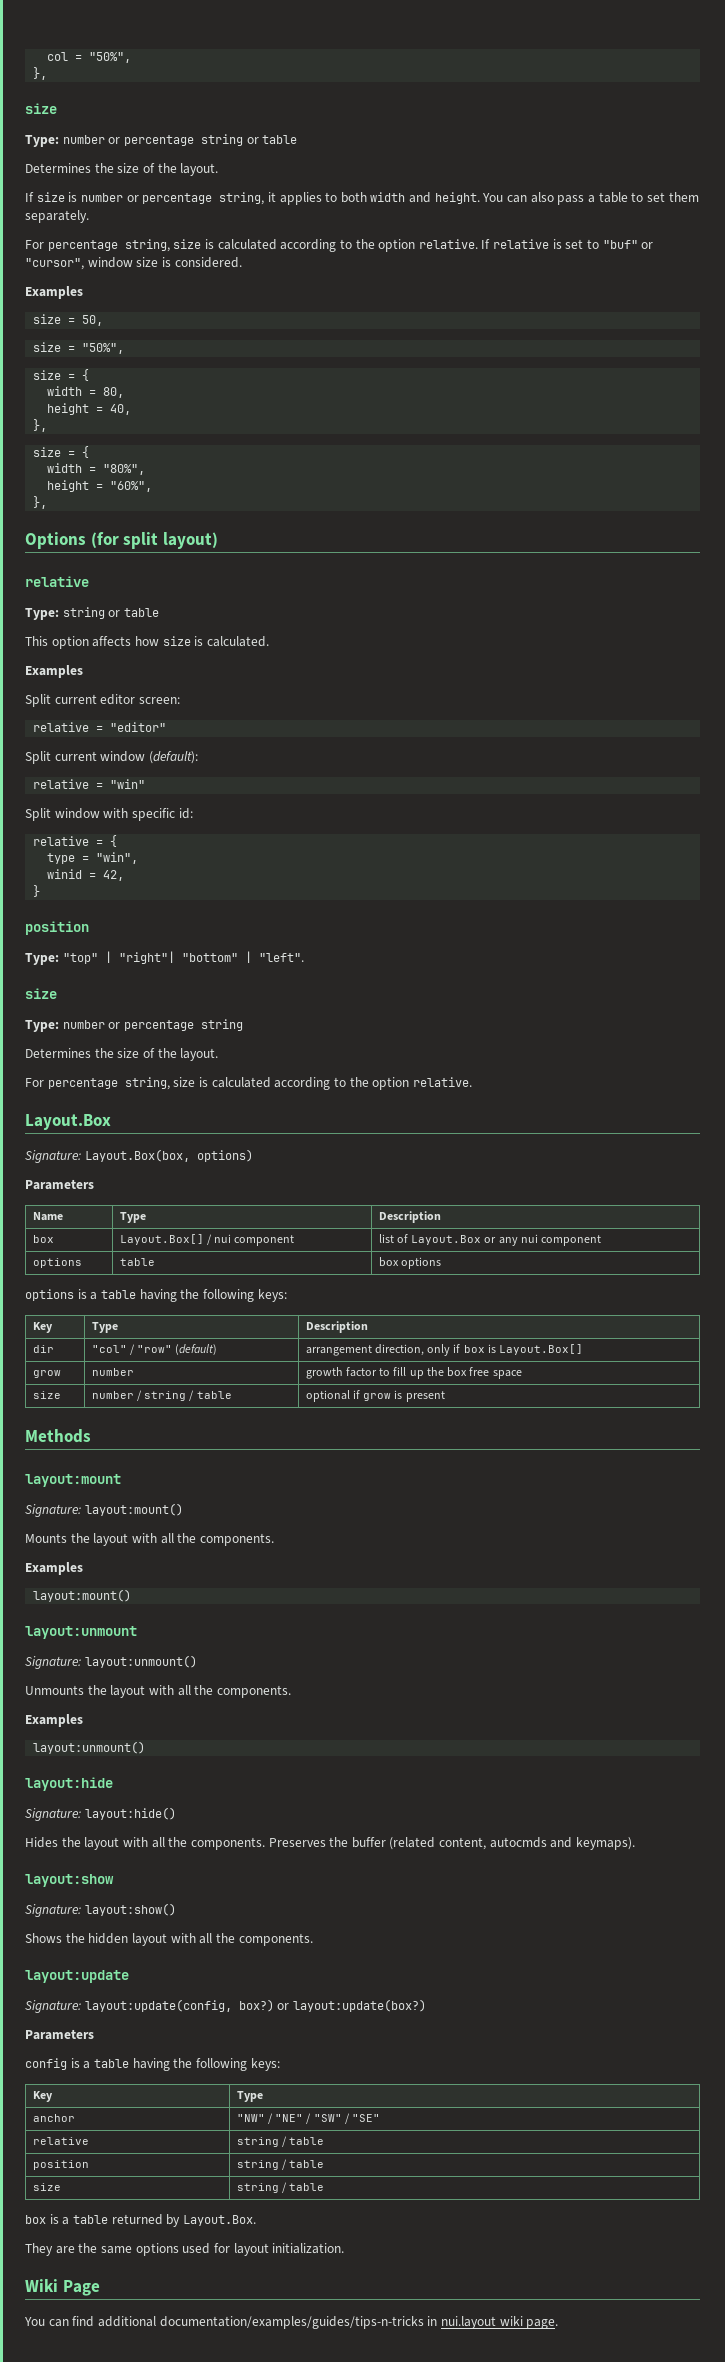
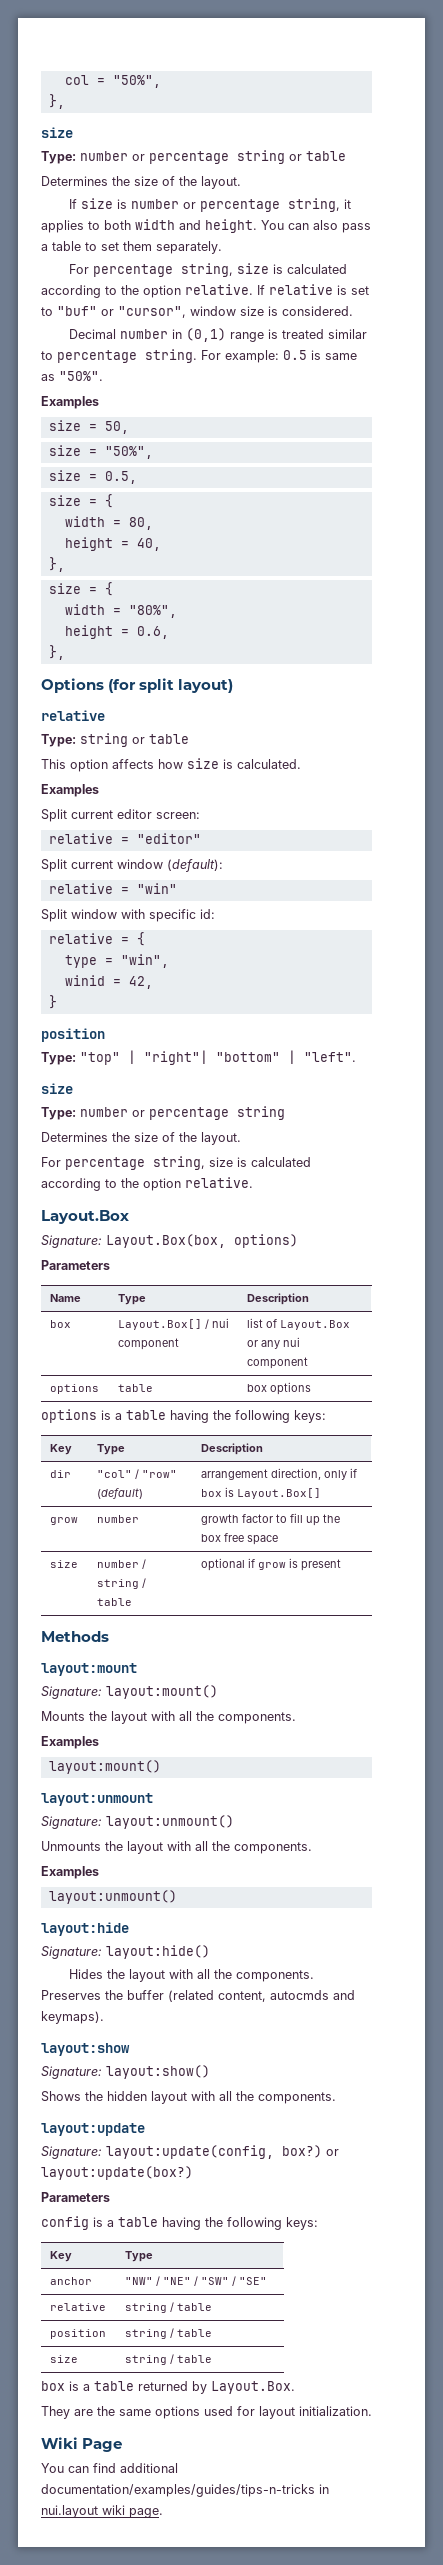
+ Decimal number in (0,1) range is treated similar to percentage string. For example: 0.5 is same as "50%".
+ size = 0.5,
- height = "60%",
+ height = 0.6,

